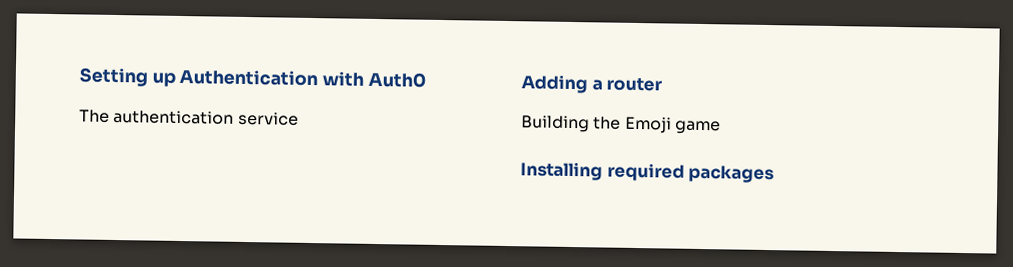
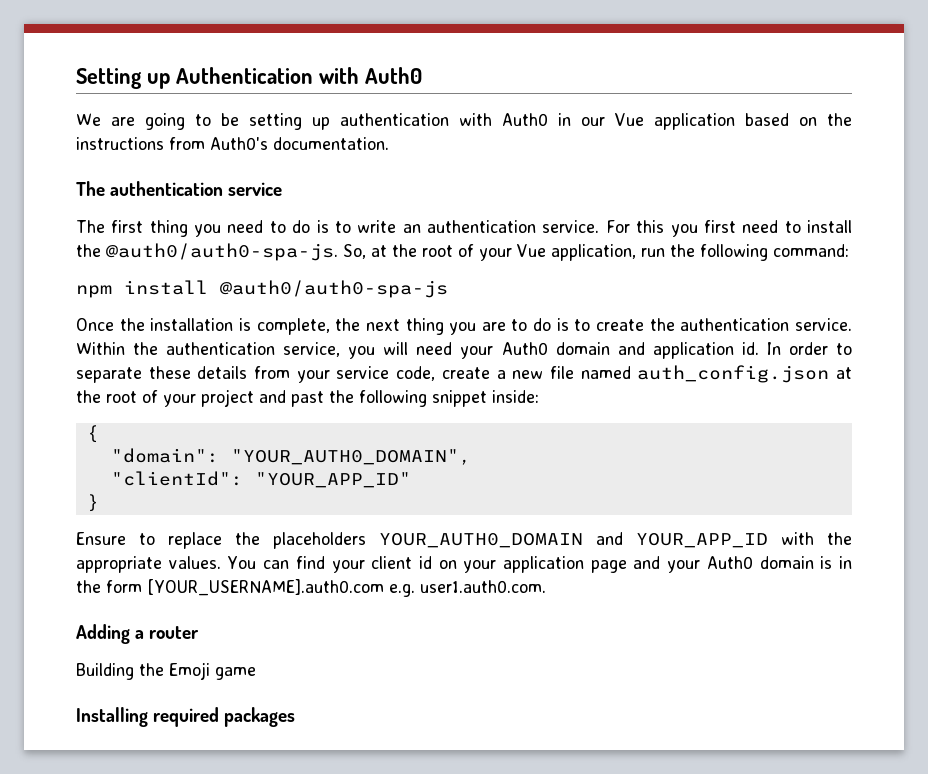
+ We are going to be setting up authentication with Auth0 in our Vue application based on the instructions from Auth0's documentation.
  The authentication service
+ The first thing you need to do is to write an authentication service. For this you first need to install the @auth0/auth0-spa-js. So, at the root of your Vue application, run the following command:
+ npm install @auth0/auth0-spa-js
+ Once the installation is complete, the next thing you are to do is to create the authentication service. Within the authentication service, you will need your Auth0 domain and application id. In order to separate these details from your service code, create a new file named auth_config.json at the root of your project and past the following snippet inside:
+ {
+ "domain": "YOUR_AUTH0_DOMAIN",
+ "clientId": "YOUR_APP_ID"
+ }
+ Ensure to replace the placeholders YOUR_AUTH0_DOMAIN and YOUR_APP_ID with the appropriate values. You can find your client id on your application page and your Auth0 domain is in the form [YOUR_USERNAME].auth0.com e.g. user1.auth0.com.

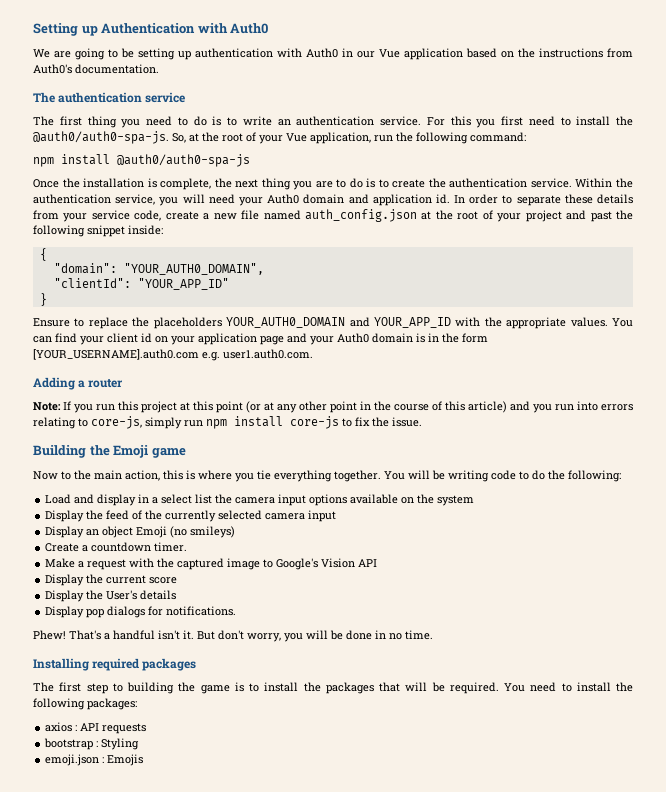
+ Note: If you run this project at this point (or at any other point in the course of this article) and you run into errors relating to core-js, simply run npm install core-js to fix the issue.
  Building the Emoji game
+ Now to the main action, this is where you tie everything together. You will be writing code to do the following:
+ Load and display in a select list the camera input options available on the system
+ Display the feed of the currently selected camera input
+ Display an object Emoji (no smileys)
+ Create a countdown timer.
+ Make a request with the captured image to Google's Vision API
+ Display the current score
+ Display the User's details
+ Display pop dialogs for notifications.
+ Phew! That's a handful isn't it. But don't worry, you will be done in no time.
  Installing required packages
+ The first step to building the game is to install the packages that will be required. You need to install the following packages:
+ axios : API requests
+ bootstrap : Styling
+ emoji.json : Emojis

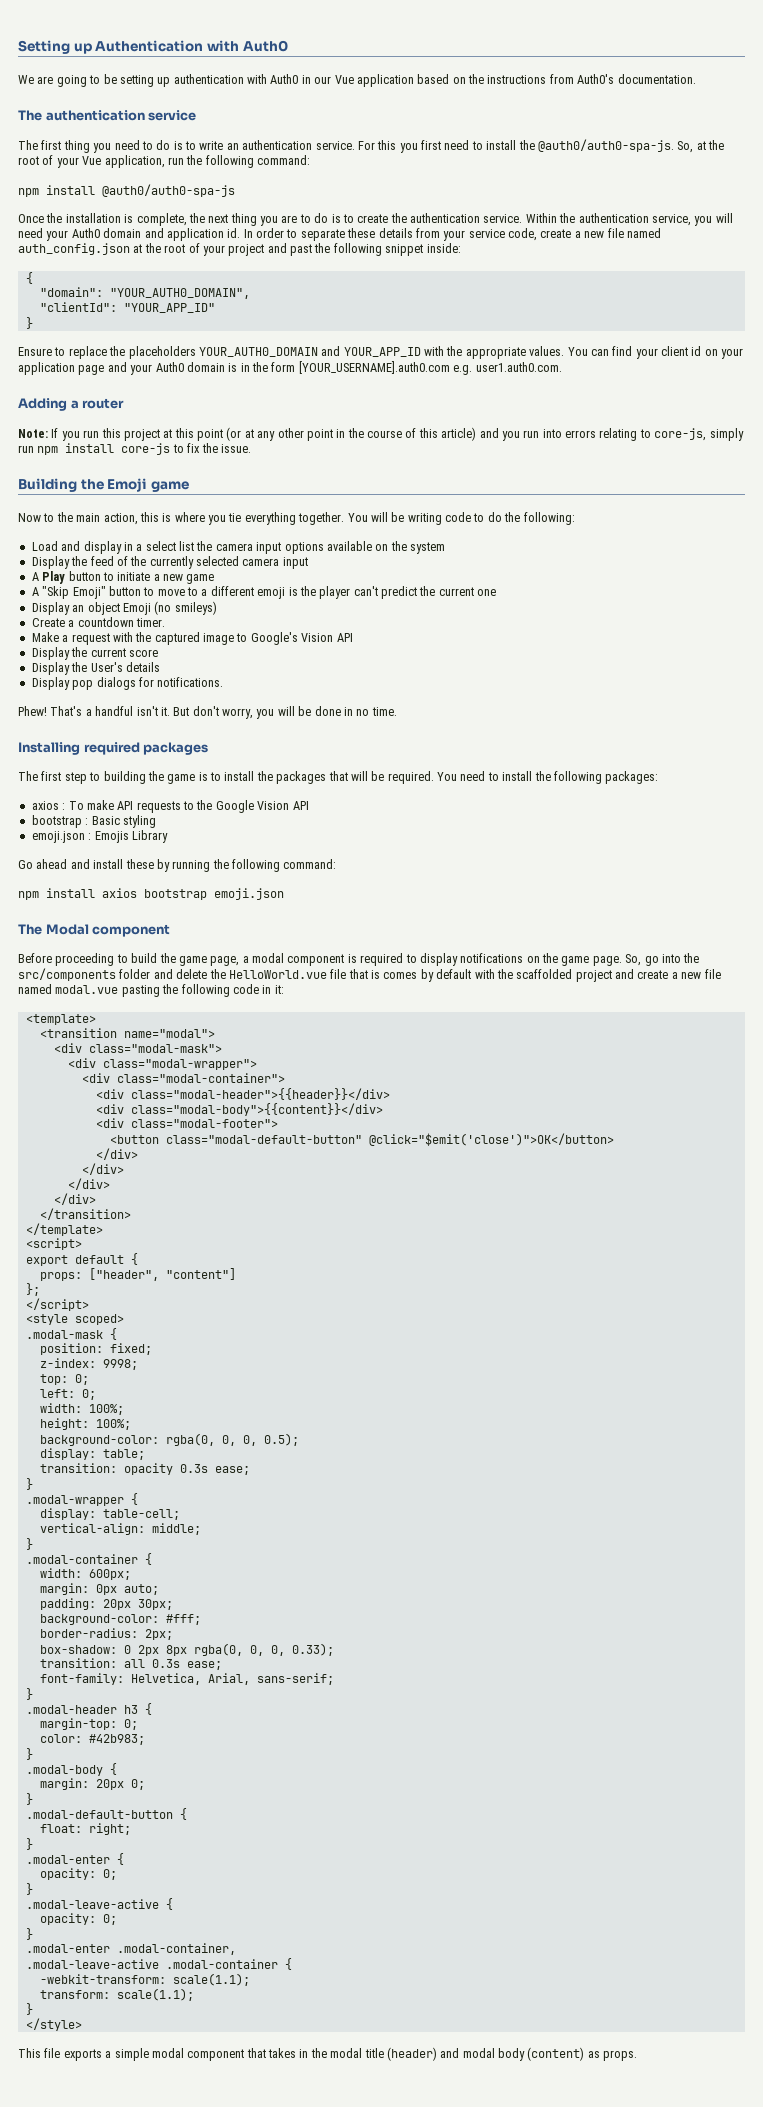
+ A Play button to initiate a new game
+ A "Skip Emoji" button to move to a different emoji is the player can't predict the current one
- axios : API requests
+ axios : To make API requests to the Google Vision API
- bootstrap : Styling
+ bootstrap : Basic styling
- emoji.json : Emojis
+ emoji.json : Emojis Library
+ Go ahead and install these by running the following command:
+ npm install axios bootstrap emoji.json
+ The Modal component
+ Before proceeding to build the game page, a modal component is required to display notifications on the game page. So, go into the src/components folder and delete the HelloWorld.vue file that is comes by default with the scaffolded project and create a new file named modal.vue pasting the following code in it:
+ <template>
+ <transition name="modal">
+ <div class="modal-mask">
+ <div class="modal-wrapper">
+ <div class="modal-container">
+ <div class="modal-header">{{header}}</div>
+ <div class="modal-body">{{content}}</div>
+ <div class="modal-footer">
+ <button class="modal-default-button" @click="$emit('close')">OK</button>
+ </div>
+ </div>
+ </div>
+ </div>
+ </transition>
+ </template>
+ <script>
+ export default {
+ props: ["header", "content"]
+ };
+ </script>
+ <style scoped>
+ .modal-mask {
+ position: fixed;
+ z-index: 9998;
+ top: 0;
+ left: 0;
+ width: 100%;
+ height: 100%;
+ background-color: rgba(0, 0, 0, 0.5);
+ display: table;
+ transition: opacity 0.3s ease;
+ }
+ .modal-wrapper {
+ display: table-cell;
+ vertical-align: middle;
+ }
+ .modal-container {
+ width: 600px;
+ margin: 0px auto;
+ padding: 20px 30px;
+ background-color: #fff;
+ border-radius: 2px;
+ box-shadow: 0 2px 8px rgba(0, 0, 0, 0.33);
+ transition: all 0.3s ease;
+ font-family: Helvetica, Arial, sans-serif;
+ }
+ .modal-header h3 {
+ margin-top: 0;
+ color: #42b983;
+ }
+ .modal-body {
+ margin: 20px 0;
+ }
+ .modal-default-button {
+ float: right;
+ }
+ .modal-enter {
+ opacity: 0;
+ }
+ .modal-leave-active {
+ opacity: 0;
+ }
+ .modal-enter .modal-container,
+ .modal-leave-active .modal-container {
+ -webkit-transform: scale(1.1);
+ transform: scale(1.1);
+ }
+ </style>
+ This file exports a simple modal component that takes in the modal title (header) and modal body (content) as props.

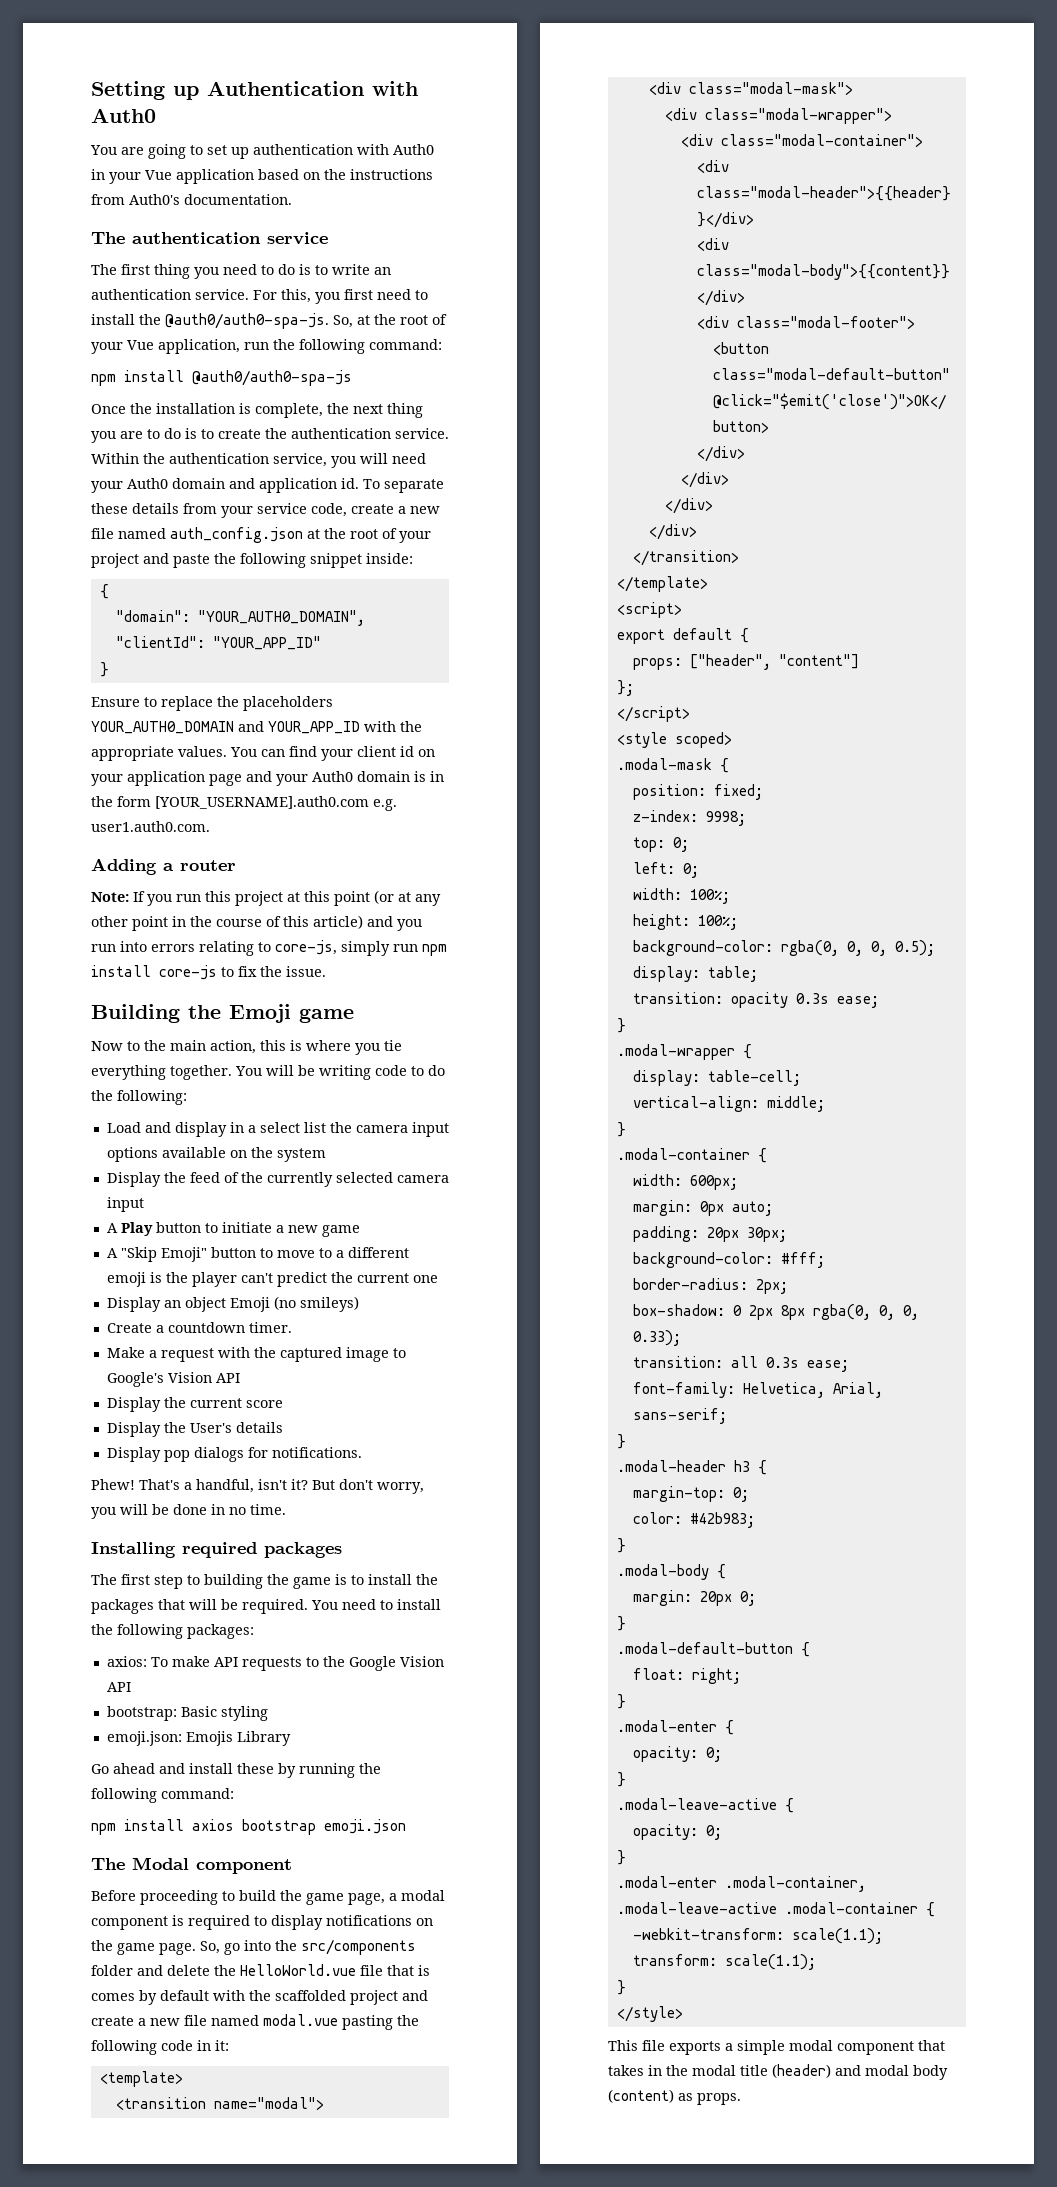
- We are going to be setting up authentication with Auth0 in our Vue application based on the instructions from Auth0's documentation.
+ You are going to set up authentication with Auth0 in your Vue application based on the instructions from Auth0's documentation.
- For this you first need to install the @auth0/auth0-spa-js.
+ For this, you first need to install the @auth0/auth0-spa-js.
- In order to separate these details from your service code, create a new file named auth_config.json at the root of your project and past the following snippet inside:
+ To separate these details from your service code, create a new file named auth_config.json at the root of your project and paste the following snippet inside:
- That's a handful isn't it.
+ That's a handful, isn't it?
- axios : To make API requests to the Google Vision API
+ axios: To make API requests to the Google Vision API
- bootstrap : Basic styling
+ bootstrap: Basic styling
- emoji.json : Emojis Library
+ emoji.json: Emojis Library

